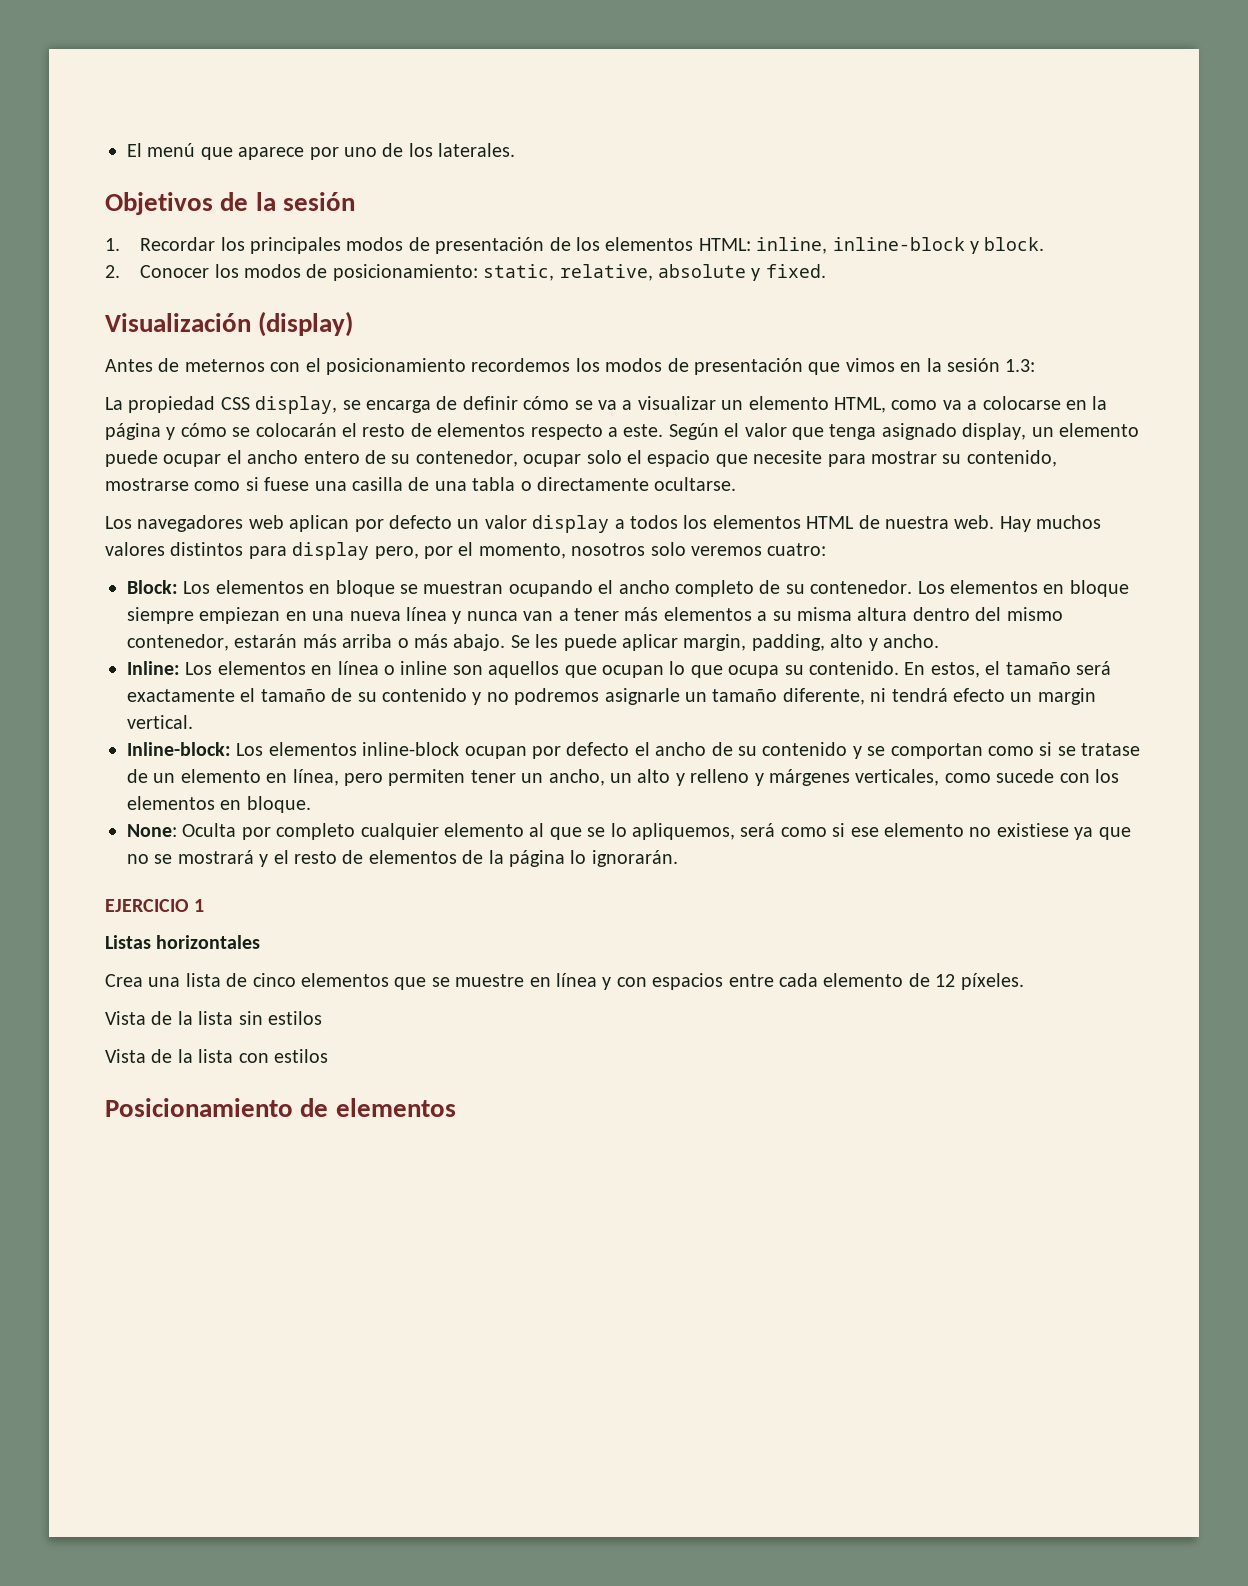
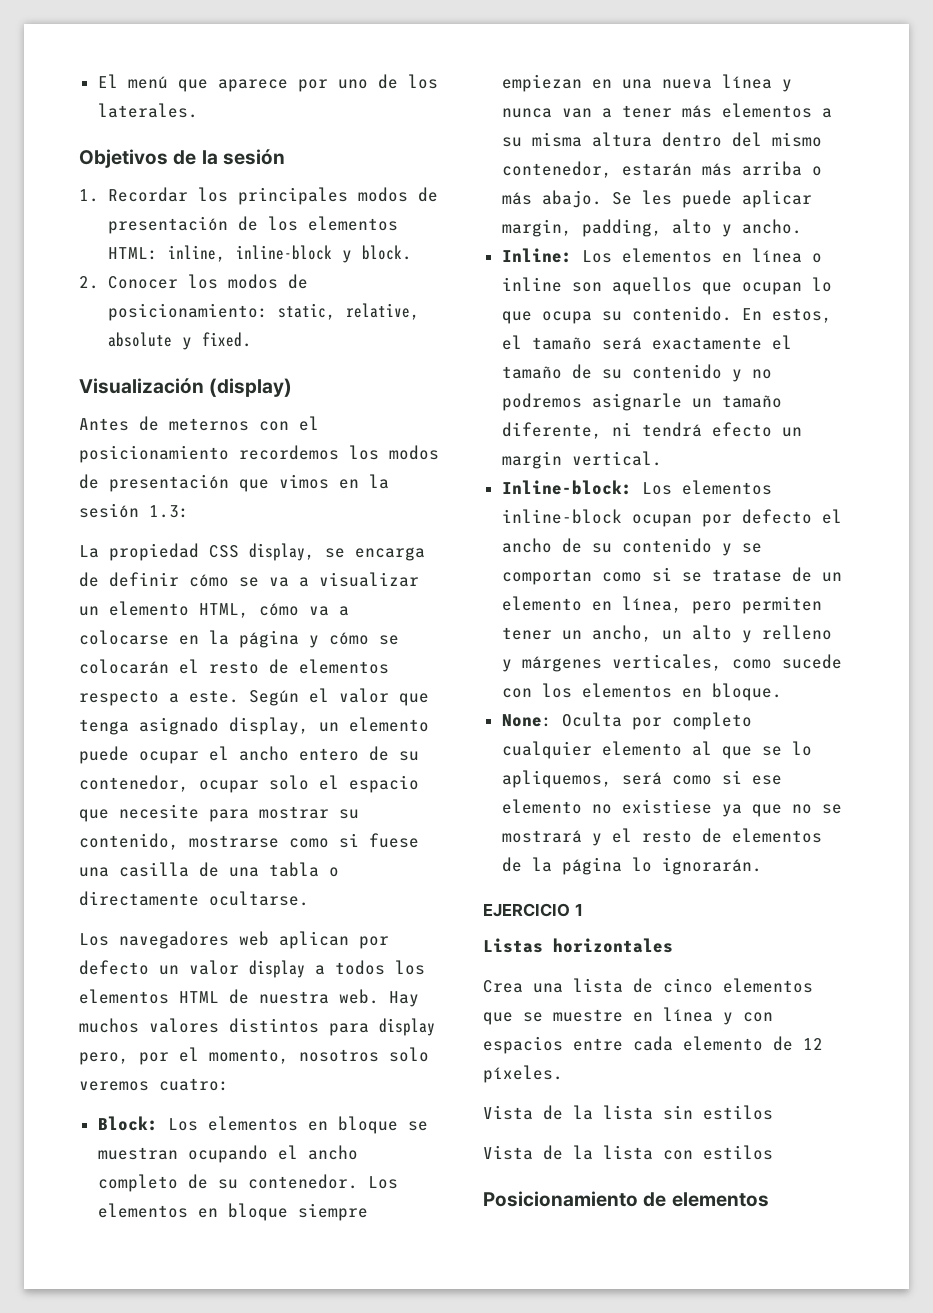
- La propiedad CSS display, se encarga de definir cómo se va a visualizar un elemento HTML, como va a colocarse en la página y cómo se colocarán el resto de elementos respecto a este.
+ La propiedad CSS display, se encarga de definir cómo se va a visualizar un elemento HTML, cómo va a colocarse en la página y cómo se colocarán el resto de elementos respecto a este.

